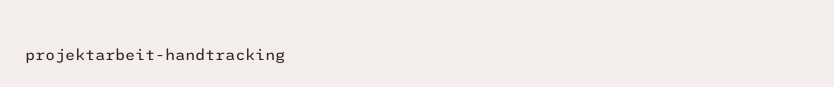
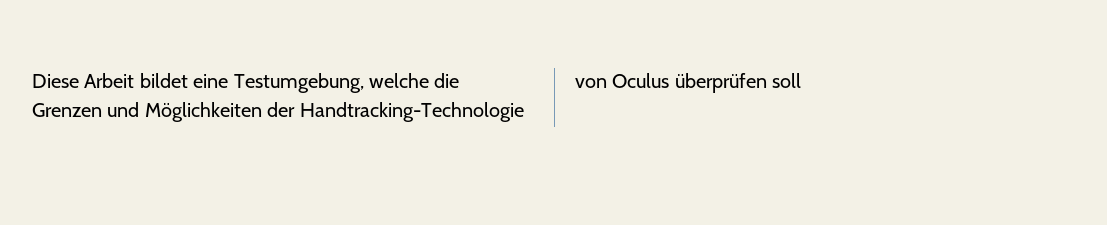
- projektarbeit-handtracking
+ Diese Arbeit bildet eine Testumgebung, welche die Grenzen und Möglichkeiten der Handtracking-Technologie von Oculus überprüfen soll

